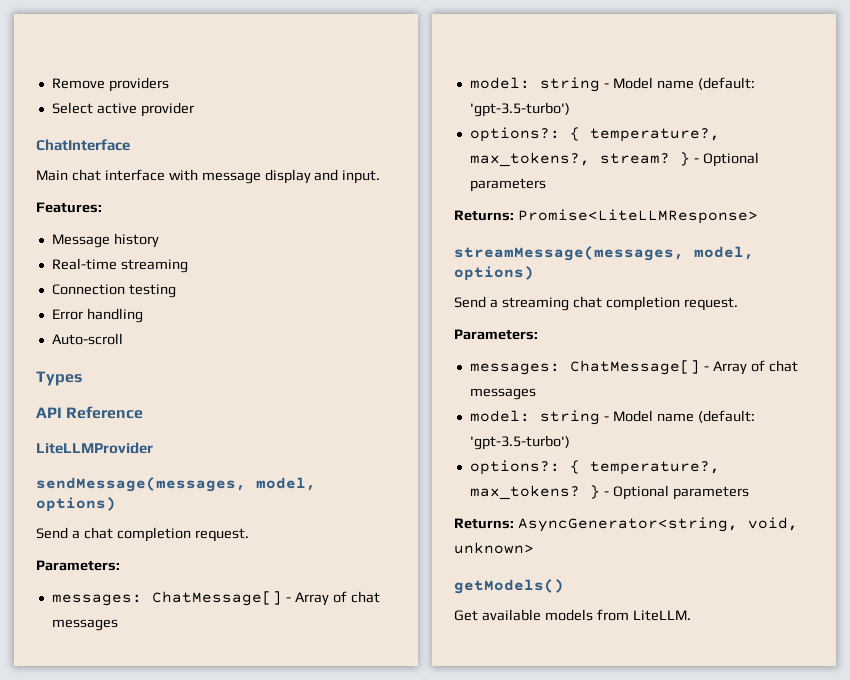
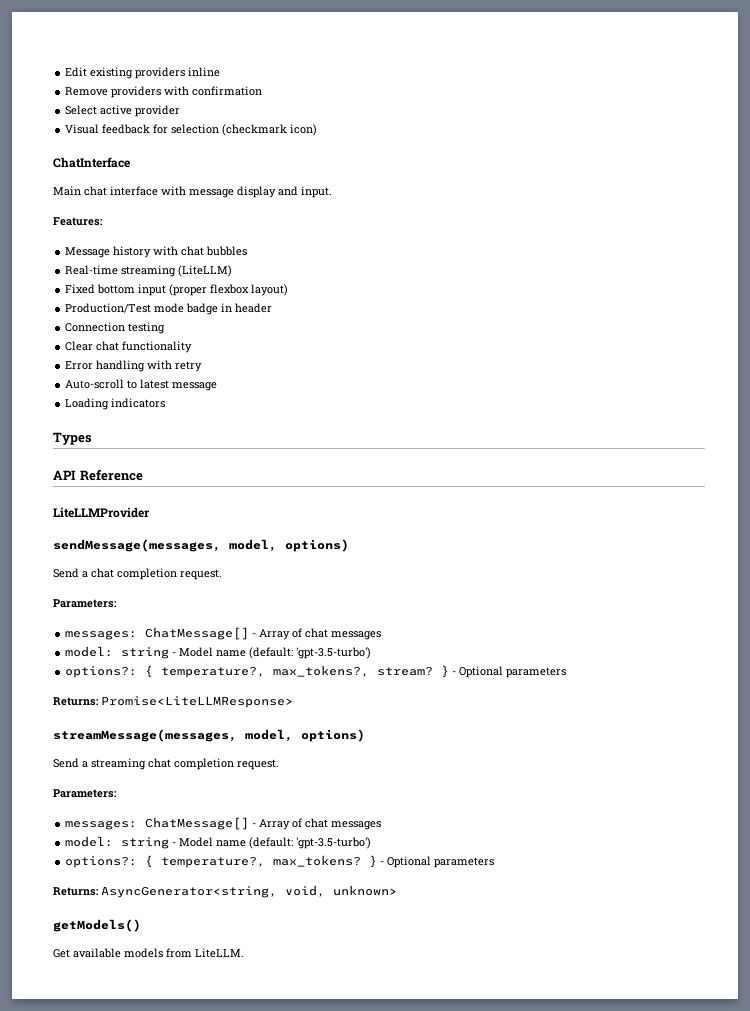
+ Edit existing providers inline
- Remove providers
+ Remove providers with confirmation
+ Visual feedback for selection (checkmark icon)
- Message history
+ Message history with chat bubbles
- Real-time streaming
+ Real-time streaming (LiteLLM)
+ Fixed bottom input (proper flexbox layout)
+ Production/Test mode badge in header
+ Clear chat functionality
- Error handling
+ Error handling with retry
- Auto-scroll
+ Auto-scroll to latest message
+ Loading indicators

